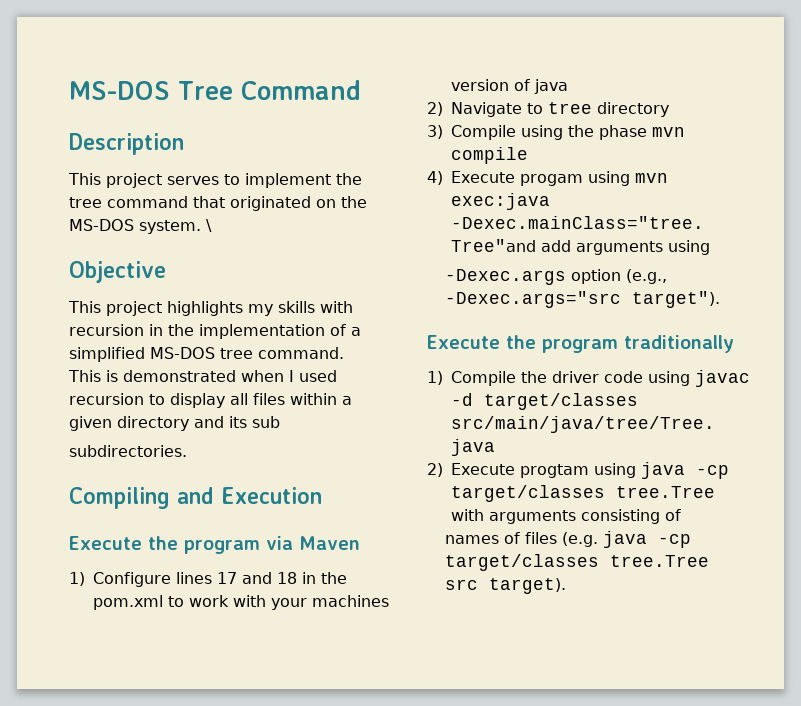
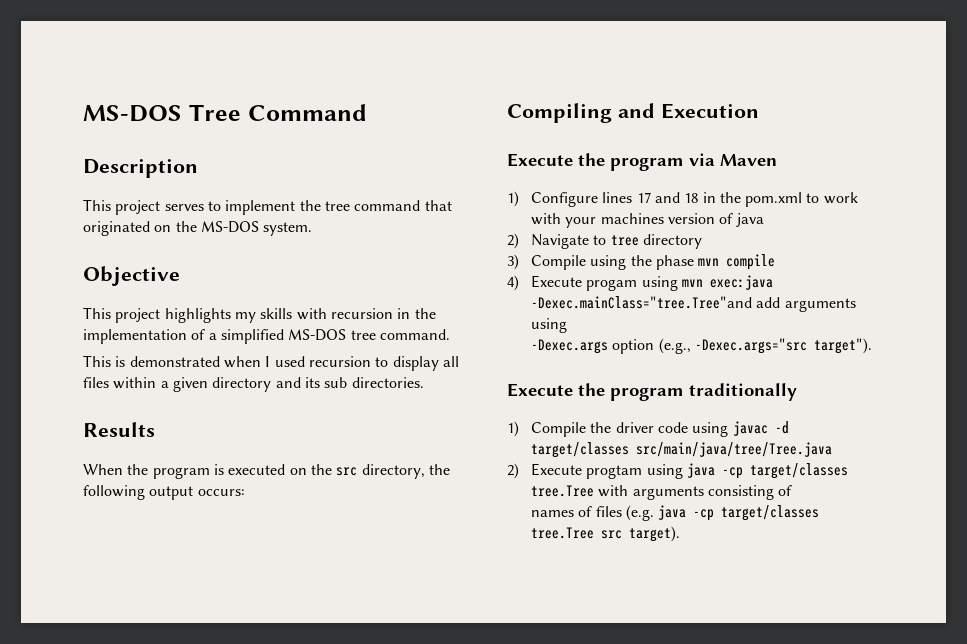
- \
- This is demonstrated when I used recursion to display all files within a given directory and its sub
- subdirectories.
+ This is demonstrated when I used recursion to display all files within a given directory and its sub directories.
+ Results
+ When the program is executed on the src directory, the following output occurs:

